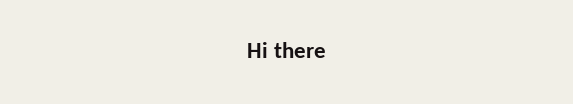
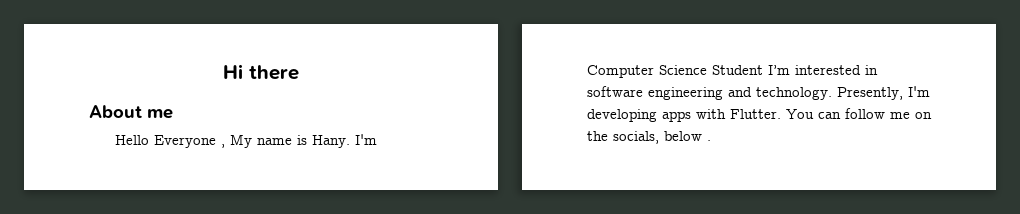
+ About me
+ Hello Everyone , My name is Hany. I'm Computer Science Student I’m interested in software engineering and technology. Presently, I'm developing apps with Flutter. You can follow me on the socials, below .

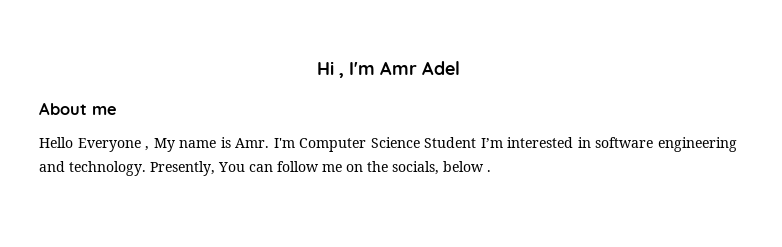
- Hi there
+ Hi , I'm Amr Adel
- Hello Everyone , My name is Hany. I'm Computer Science Student I’m interested in software engineering and technology.
+ Hello Everyone , My name is Amr. I'm Computer Science Student I’m interested in software engineering and technology.
- Presently, I'm developing apps with Flutter. You can follow me on the socials, below .
+ Presently, You can follow me on the socials, below .

